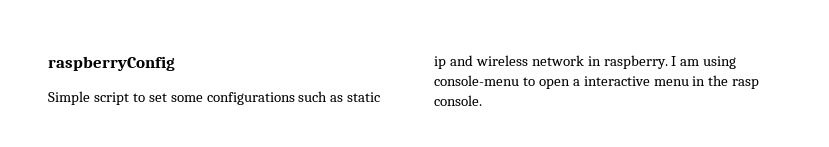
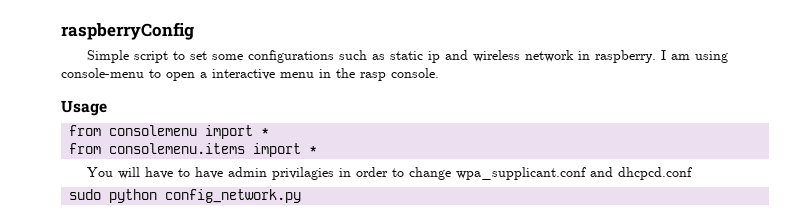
+ Usage
+ from consolemenu import *
+ from consolemenu.items import *
+ You will have to have admin privilagies in order to change wpa_supplicant.conf and dhcpcd.conf
+ sudo python config_network.py

